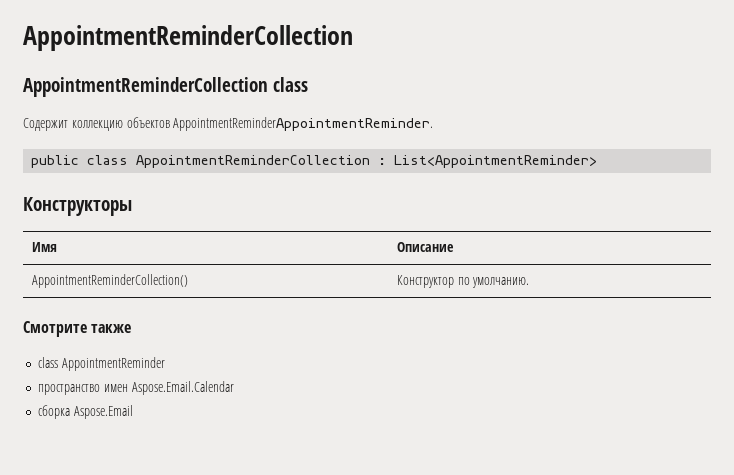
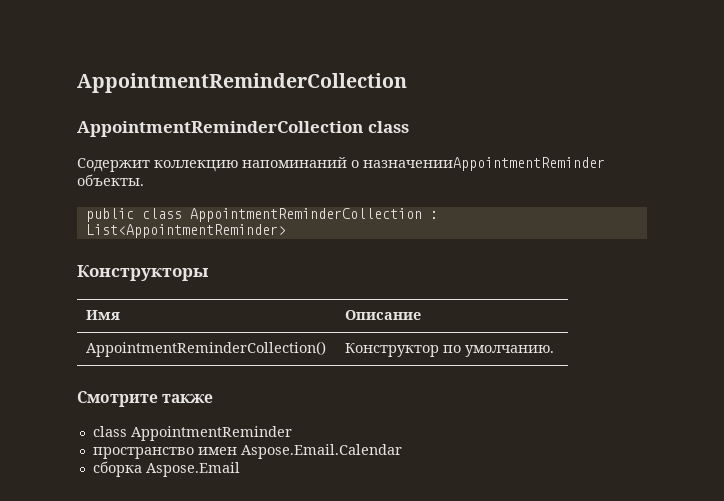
- Содержит коллекцию объектов AppointmentReminderAppointmentReminder.
+ Содержит коллекцию напоминаний о назначенииAppointmentReminder объекты.

